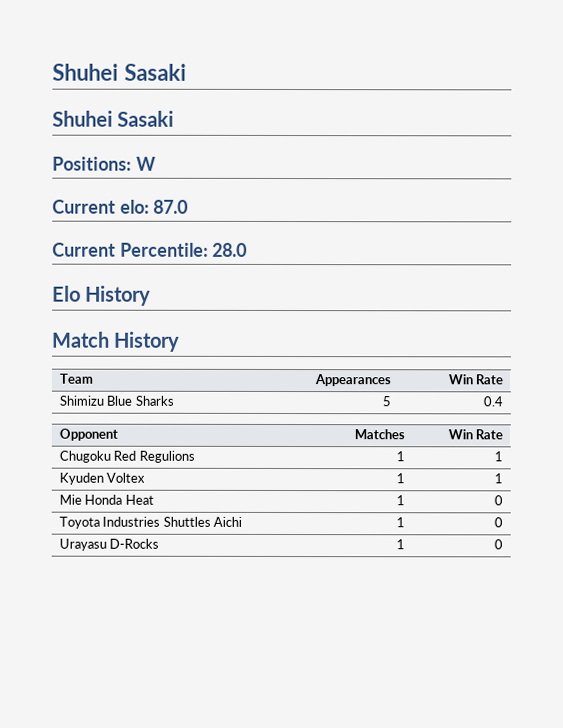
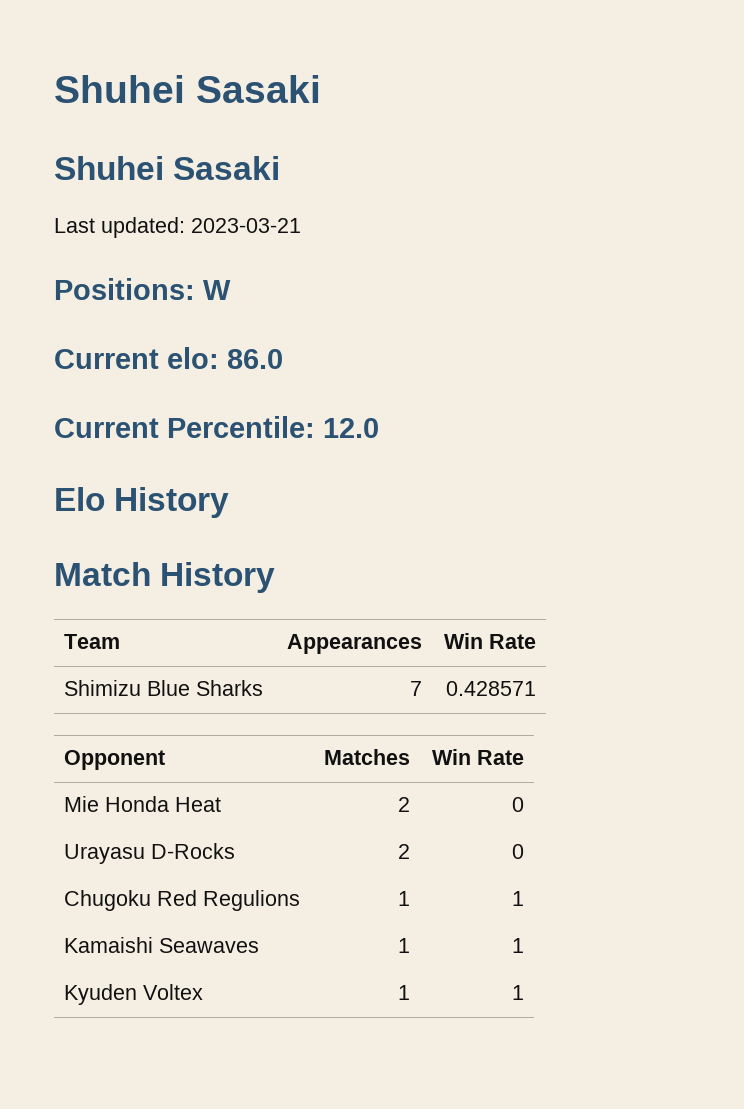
+ Last updated: 2023-03-21
- Current elo: 87.0
+ Current elo: 86.0
- Current Percentile: 28.0
+ Current Percentile: 12.0
- Shimizu Blue Sharks | 5 | 0.4
+ Shimizu Blue Sharks | 7 | 0.428571
+ Mie Honda Heat | 2 | 0
+ Urayasu D-Rocks | 2 | 0
+ Kamaishi Seawaves | 1 | 1
- Mie Honda Heat | 1 | 0
- Toyota Industries Shuttles Aichi | 1 | 0
- Urayasu D-Rocks | 1 | 0

